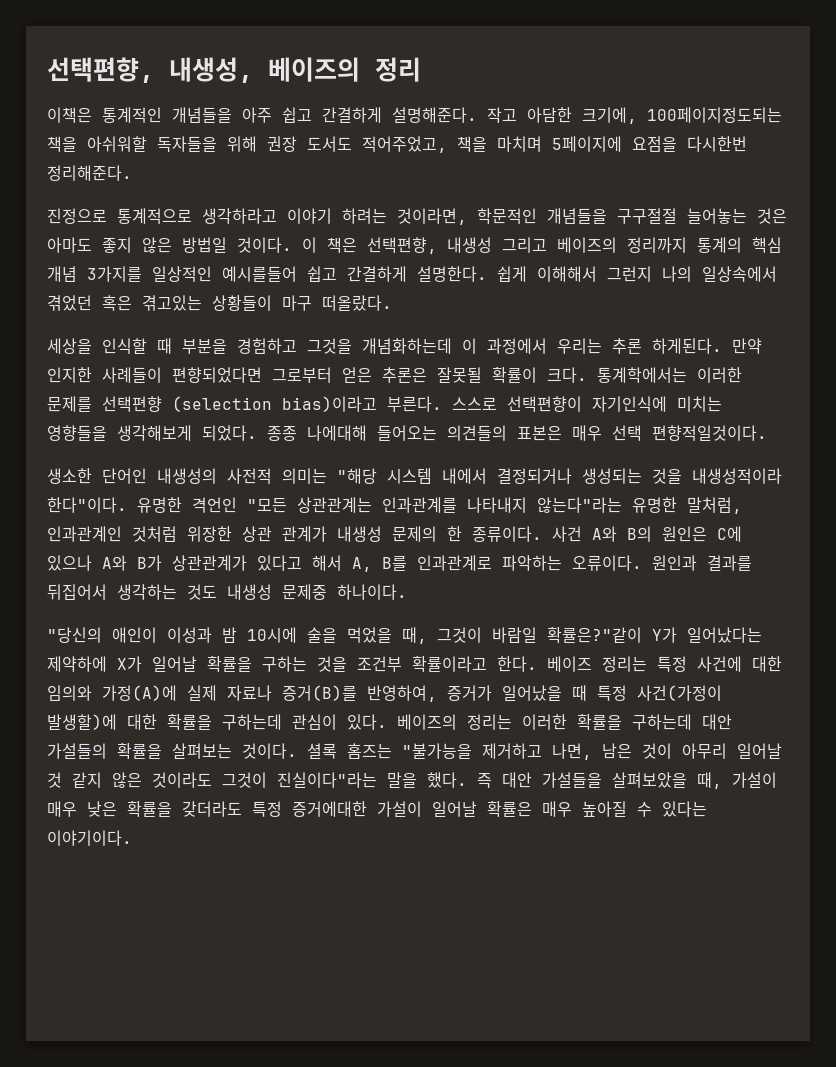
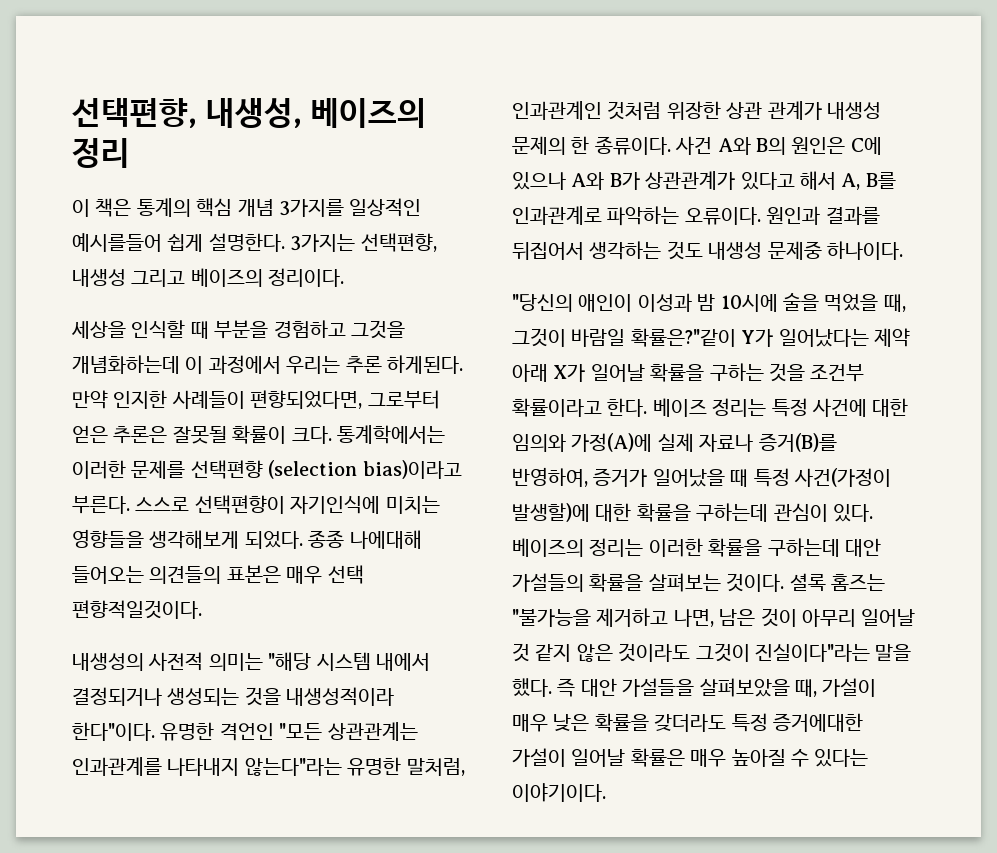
- 이책은 통계적인 개념들을 아주 쉽고 간결하게 설명해준다. 작고 아담한 크기에, 100페이지정도되는 책을 아쉬워할 독자들을 위해 권장 도서도 적어주었고, 책을 마치며 5페이지에 요점을 다시한번 정리해준다.
- 진정으로 통계적으로 생각하라고 이야기 하려는 것이라면, 학문적인 개념들을 구구절절 늘어놓는 것은 아마도 좋지 않은 방법일 것이다. 이 책은 선택편향, 내생성 그리고 베이즈의 정리까지 통계의 핵심 개념 3가지를 일상적인 예시를들어 쉽고 간결하게 설명한다. 쉽게 이해해서 그런지 나의 일상속에서 겪었던 혹은 겪고있는 상황들이 마구 떠올랐다.
+ 이 책은 통계의 핵심 개념 3가지를 일상적인 예시를들어 쉽게 설명한다. 3가지는 선택편향, 내생성 그리고 베이즈의 정리이다.
- 만약 인지한 사례들이 편향되었다면 그로부터 얻은 추론은 잘못될 확률이 크다.
+ 만약 인지한 사례들이 편향되었다면, 그로부터 얻은 추론은 잘못될 확률이 크다.
- 생소한 단어인 내생성의 사전적 의미는 "해당 시스템 내에서 결정되거나 생성되는 것을 내생성적이라 한다"이다.
+ 내생성의 사전적 의미는 "해당 시스템 내에서 결정되거나 생성되는 것을 내생성적이라 한다"이다.
- "당신의 애인이 이성과 밤 10시에 술을 먹었을 때, 그것이 바람일 확률은?"같이 Y가 일어났다는 제약하에 X가 일어날 확률을 구하는 것을 조건부 확률이라고 한다.
+ "당신의 애인이 이성과 밤 10시에 술을 먹었을 때, 그것이 바람일 확률은?"같이 Y가 일어났다는 제약 아래 X가 일어날 확률을 구하는 것을 조건부 확률이라고 한다.

